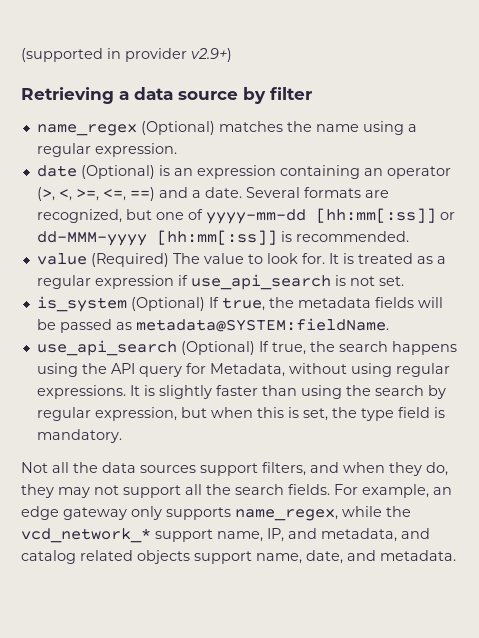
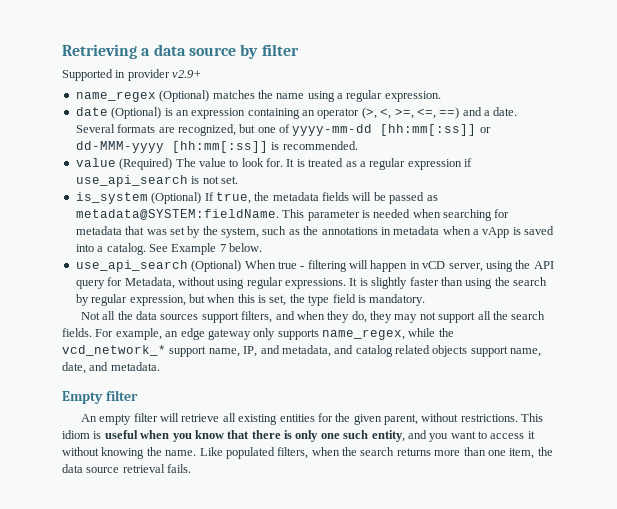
- (supported in provider v2.9+)
+ Supported in provider v2.9+
- is_system (Optional) If true, the metadata fields will be passed as metadata@SYSTEM:fieldName.
- use_api_search (Optional) If true, the search happens using the API query for Metadata, without using regular expressions.
+ is_system (Optional) If true, the metadata fields will be passed as metadata@SYSTEM:fieldName. This parameter is needed when searching for metadata that was set by the system, such as the annotations in metadata when a vApp is saved into a catalog. See Example 7 below.
+ use_api_search (Optional) When true - filtering will happen in vCD server, using the API query for Metadata, without using regular expressions.
+ Empty filter
+ An empty filter will retrieve all existing entities for the given parent, without restrictions. This idiom is useful when you know that there is only one such entity, and you want to access it without knowing the name. Like populated filters, when the search returns more than one item, the data source retrieval fails.

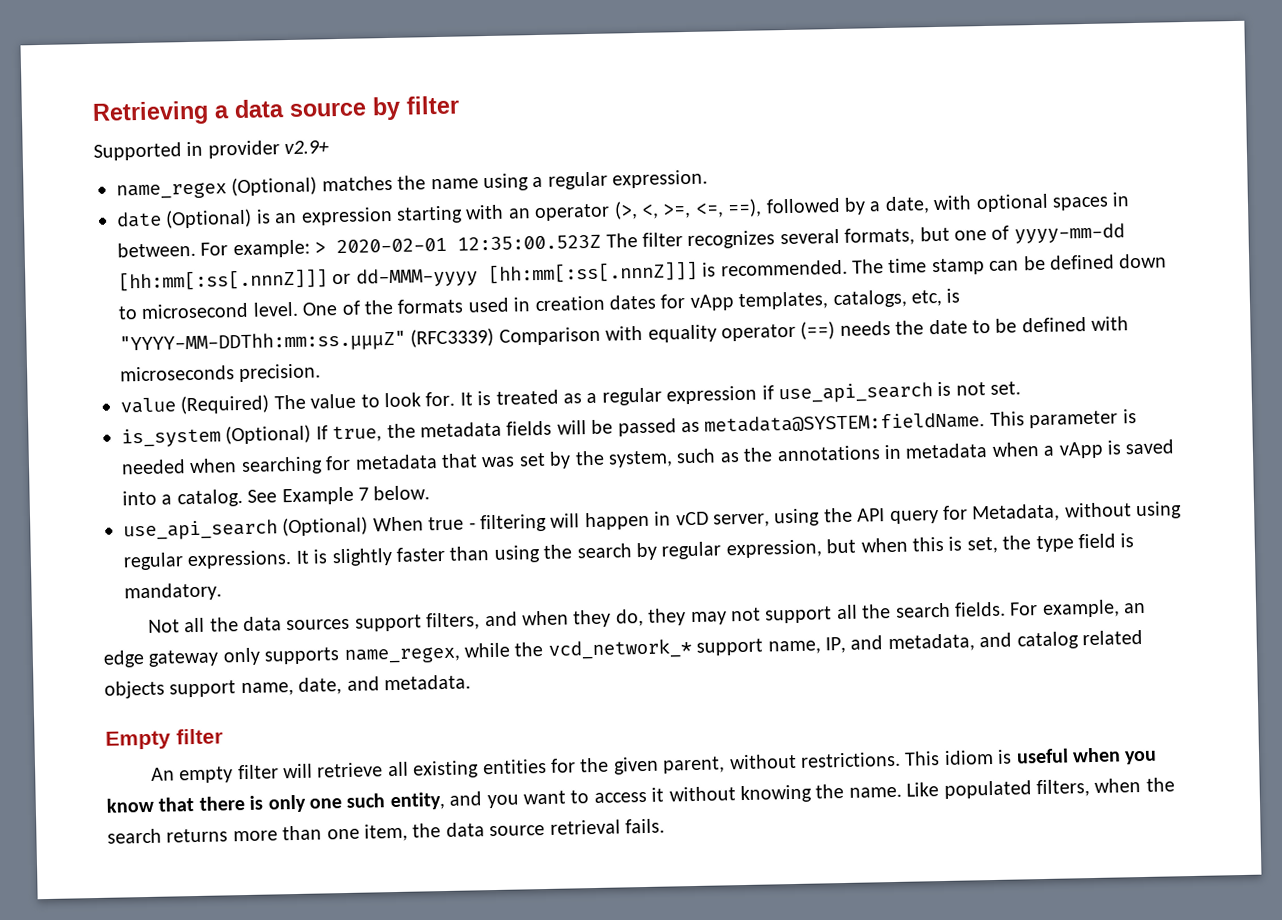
- date (Optional) is an expression containing an operator (>, <, >=, <=, ==) and a date. Several formats are recognized, but one of yyyy-mm-dd [hh:mm[:ss]] or dd-MMM-yyyy [hh:mm[:ss]] is recommended.
+ date (Optional) is an expression starting with an operator (>, <, >=, <=, ==), followed by a date, with optional spaces in between. For example: > 2020-02-01 12:35:00.523Z The filter recognizes several formats, but one of yyyy-mm-dd [hh:mm[:ss[.nnnZ]]] or dd-MMM-yyyy [hh:mm[:ss[.nnnZ]]] is recommended. The time stamp can be defined down to microsecond level. One of the formats used in creation dates for vApp templates, catalogs, etc, is "YYYY-MM-DDThh:mm:ss.µµµZ" (RFC3339) Comparison with equality operator (==) needs the date to be defined with microseconds precision.

